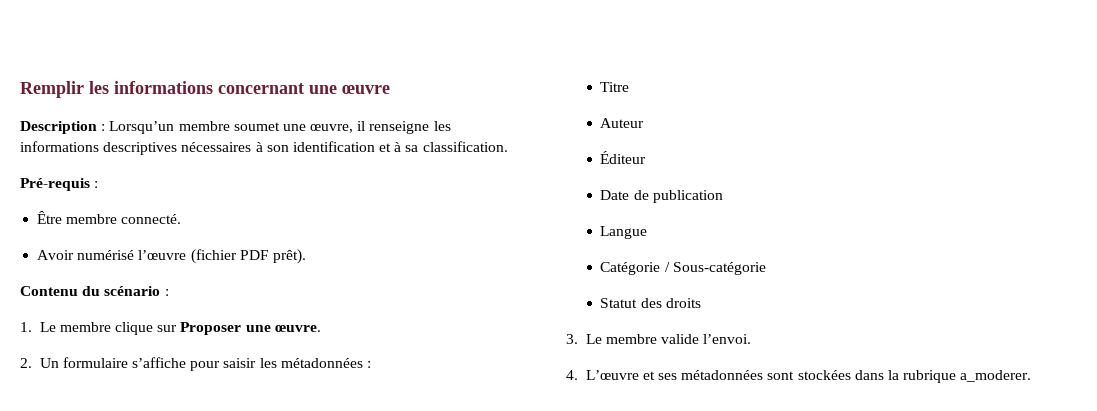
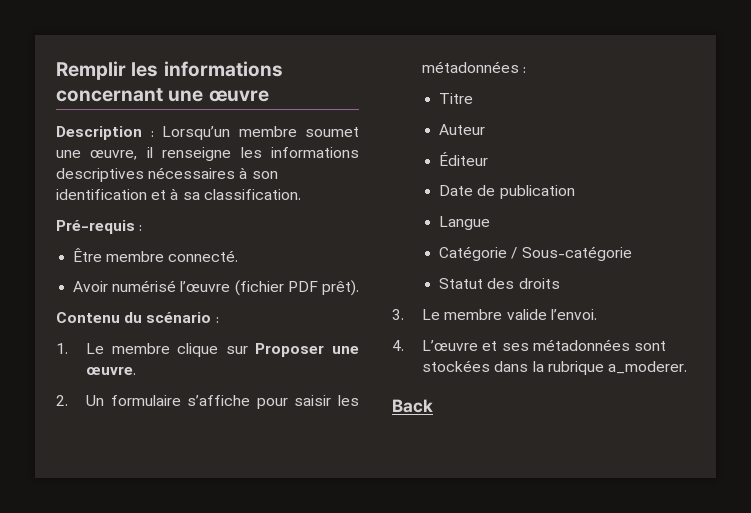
+ Back

